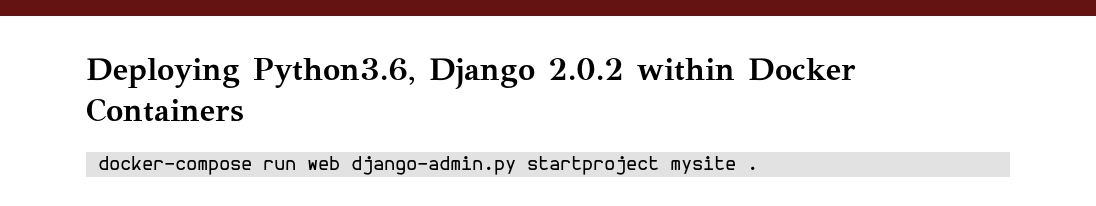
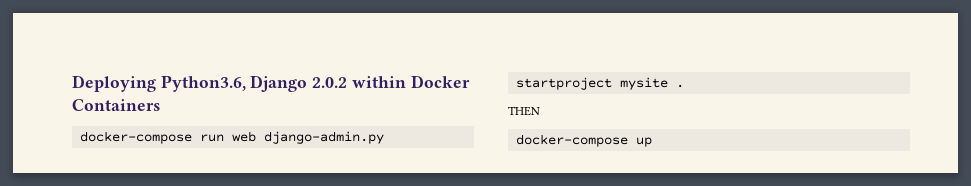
+ THEN
+ docker-compose up

